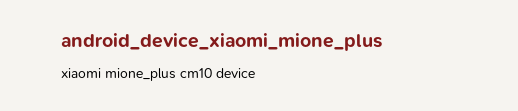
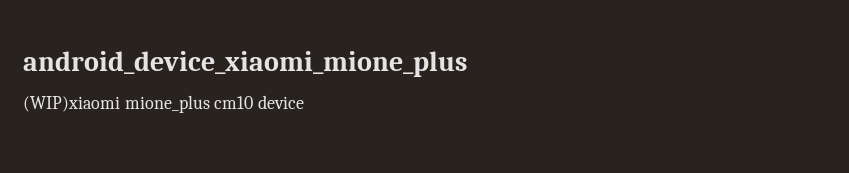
- xiaomi mione_plus cm10 device
+ (WIP)xiaomi mione_plus cm10 device

